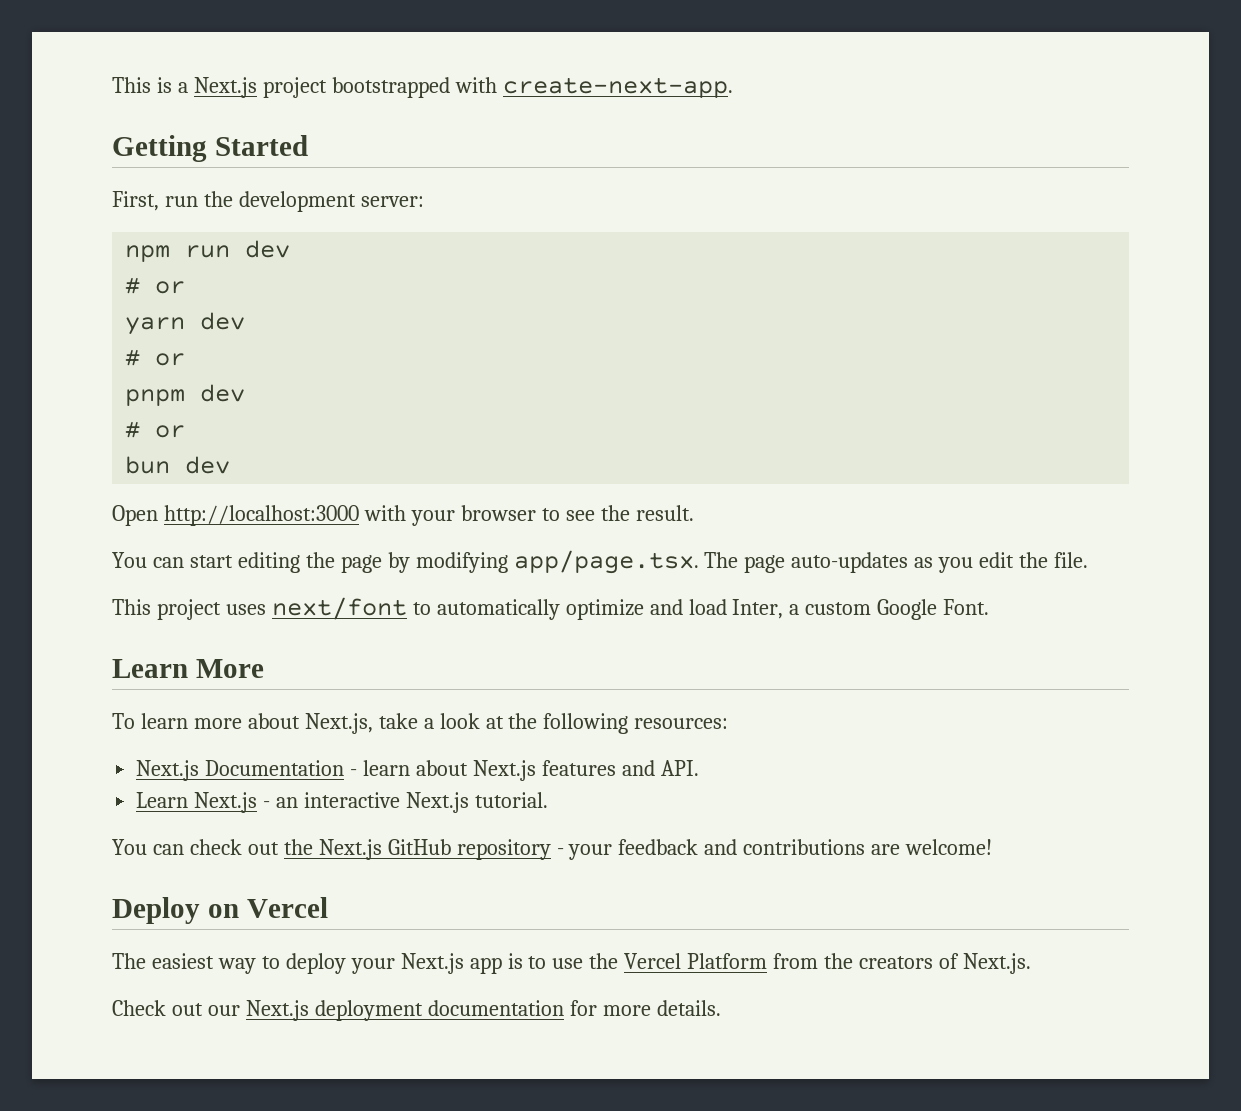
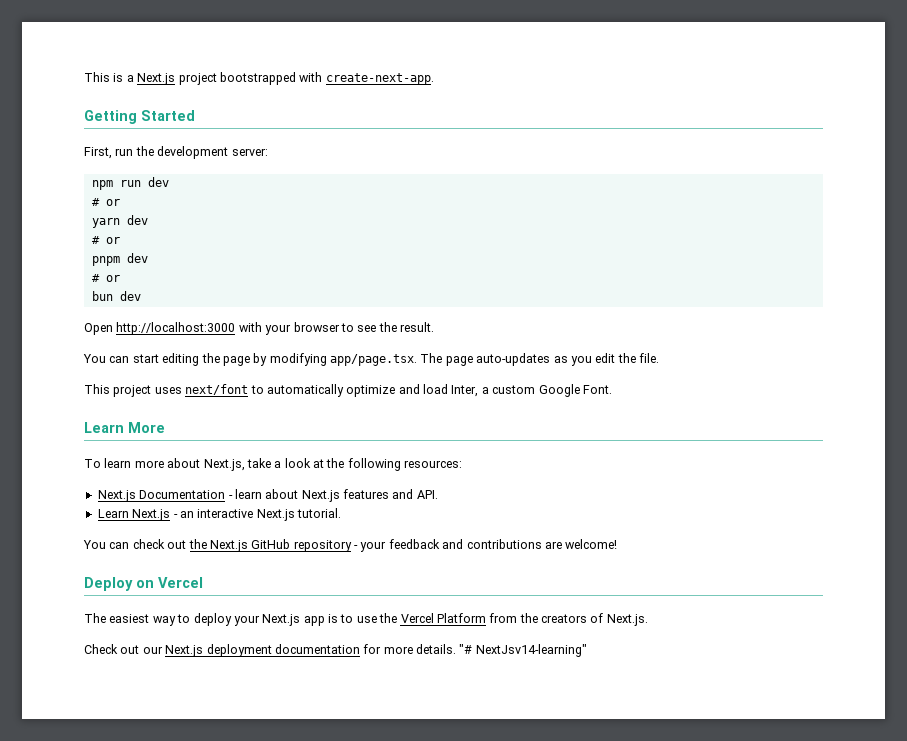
+ "# NextJsv14-learning"

